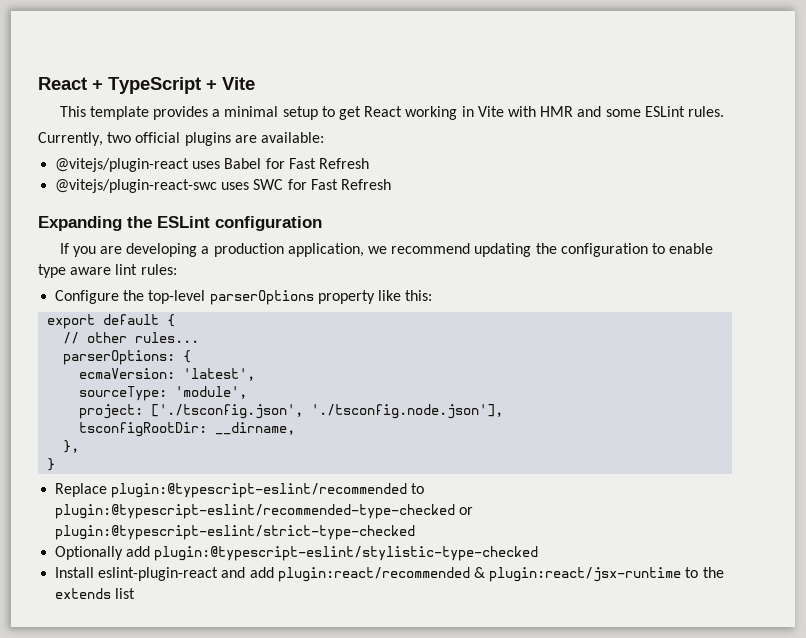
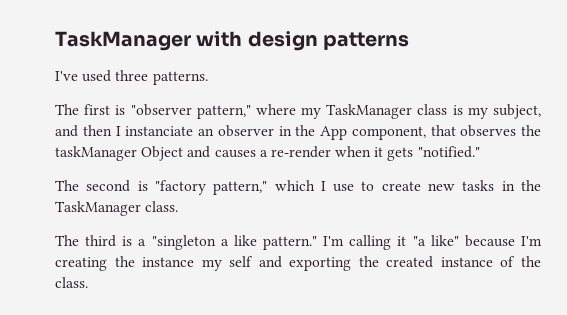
- React + TypeScript + Vite
- This template provides a minimal setup to get React working in Vite with HMR and some ESLint rules.
- Currently, two official plugins are available:
- @vitejs/plugin-react uses Babel for Fast Refresh
- @vitejs/plugin-react-swc uses SWC for Fast Refresh
- Expanding the ESLint configuration
- If you are developing a production application, we recommend updating the configuration to enable type aware lint rules:
- Configure the top-level parserOptions property like this:
- export default {
- // other rules...
- parserOptions: {
- ecmaVersion: 'latest',
- sourceType: 'module',
- project: ['./tsconfig.json', './tsconfig.node.json'],
- tsconfigRootDir: __dirname,
- },
- }
- Replace plugin:@typescript-eslint/recommended to plugin:@typescript-eslint/recommended-type-checked or plugin:@typescript-eslint/strict-type-checked
- Optionally add plugin:@typescript-eslint/stylistic-type-checked
- Install eslint-plugin-react and add plugin:react/recommended & plugin:react/jsx-runtime to the extends list
+ TaskManager with design patterns
+ I've used three patterns.
+ The first is "observer pattern," where my TaskManager class is my subject, and then I instanciate an observer in the App component, that observes the taskManager Object and causes a re-render when it gets "notified."
+ The second is "factory pattern," which I use to create new tasks in the TaskManager class.
+ The third is a "singleton a like pattern." I'm calling it "a like" because I'm creating the instance my self and exporting the created instance of the class.

